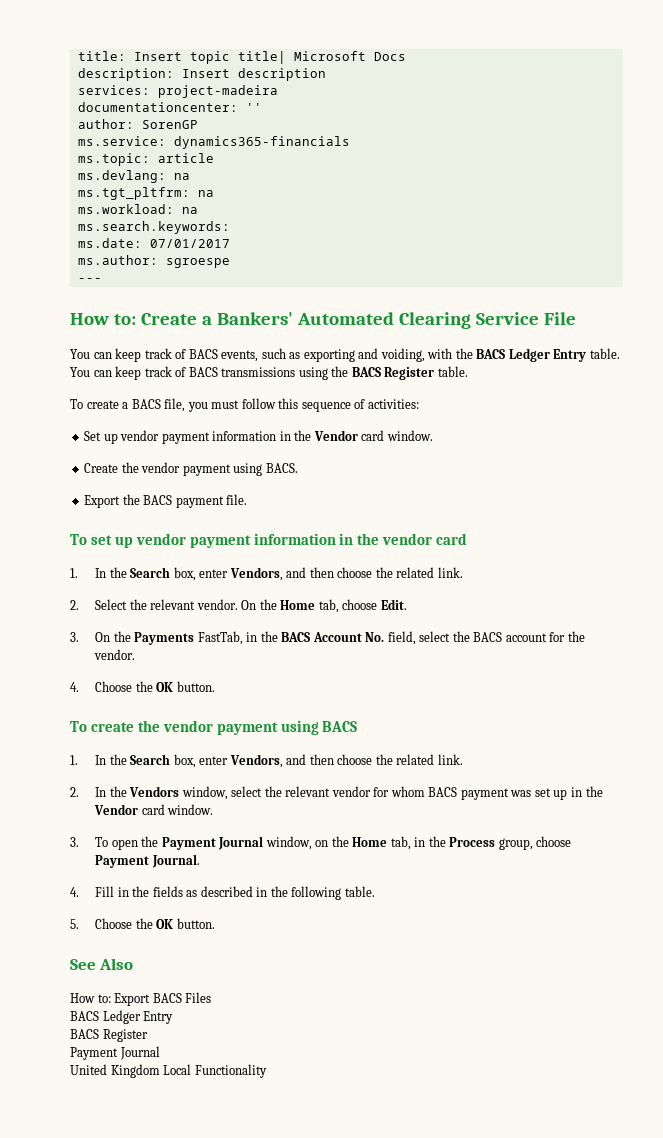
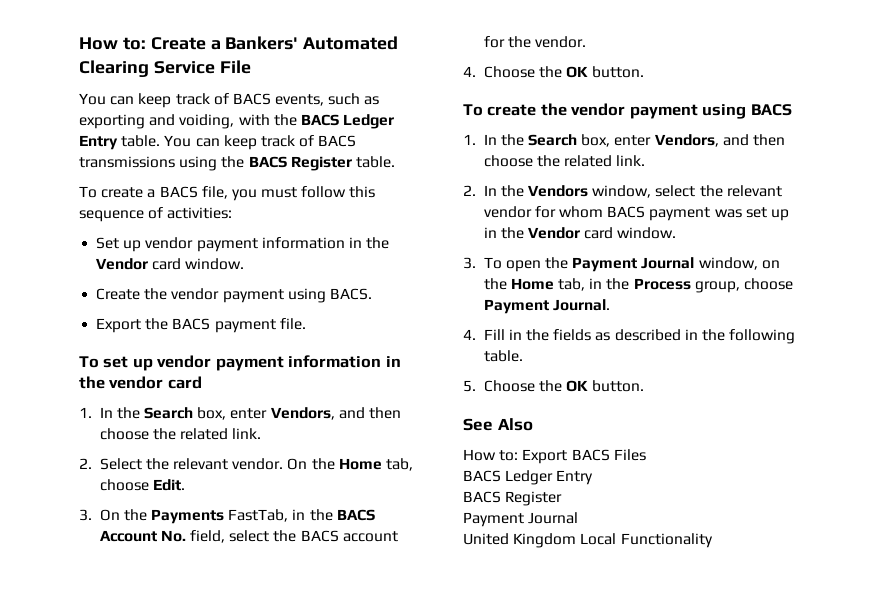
- title: Insert topic title| Microsoft Docs
- description: Insert description
- services: project-madeira
- documentationcenter: ''
- author: SorenGP
- ms.service: dynamics365-financials
- ms.topic: article
- ms.devlang: na
- ms.tgt_pltfrm: na
- ms.workload: na
- ms.search.keywords:
- ms.date: 07/01/2017
- ms.author: sgroespe
- ---

